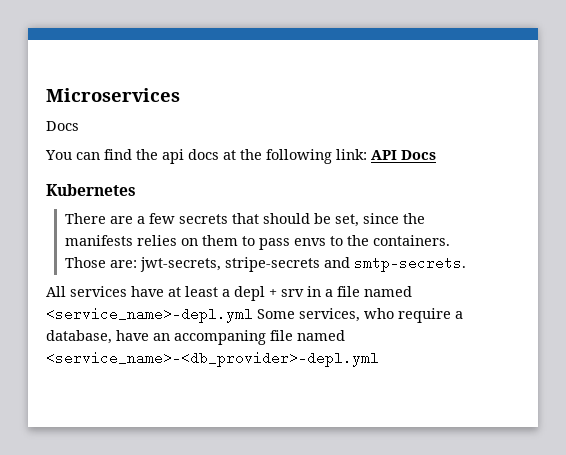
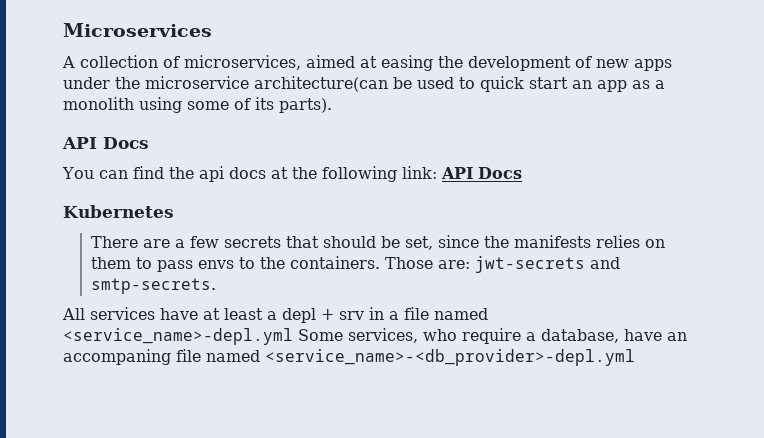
  Microservices
- Docs
+ A collection of microservices, aimed at easing the development of new apps under the microservice architecture(can be used to quick start an app as a monolith using some of its parts).
+ API Docs
- Those are: jwt-secrets, stripe-secrets and smtp-secrets.
+ Those are: jwt-secrets and smtp-secrets.

